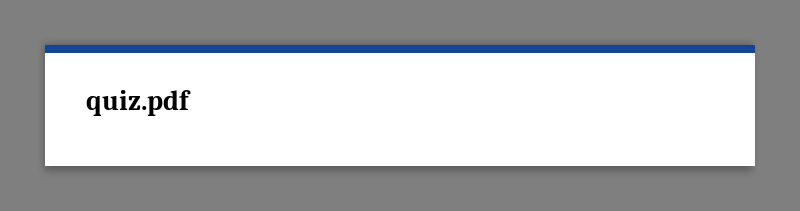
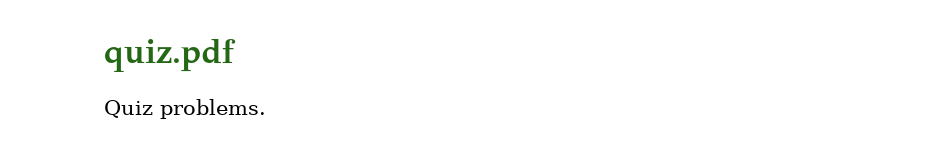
+ Quiz problems.

